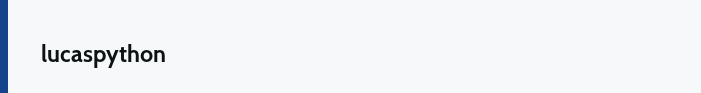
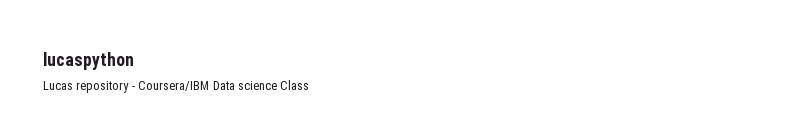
+ Lucas repository - Coursera/IBM Data science Class

